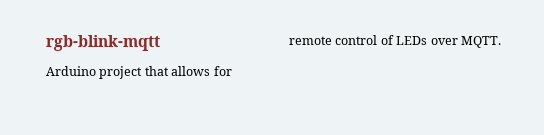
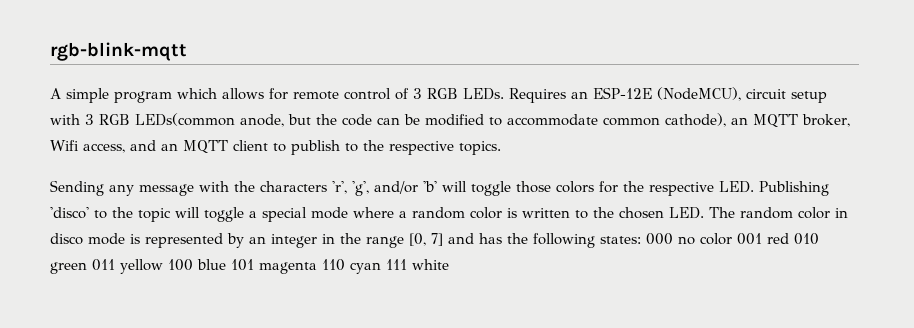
- Arduino project that allows for remote control of LEDs over MQTT.
+ A simple program which allows for remote control of 3 RGB LEDs. Requires an ESP-12E (NodeMCU), circuit setup with 3 RGB LEDs(common anode, but the code can be modified to accommodate common cathode), an MQTT broker, Wifi access, and an MQTT client to publish to the respective topics.
+ Sending any message with the characters 'r', 'g', and/or 'b' will toggle those colors for the respective LED. Publishing 'disco' to the topic will toggle a special mode where a random color is written to the chosen LED. The random color in disco mode is represented by an integer in the range [0, 7] and has the following states: 000 no color 001 red 010 green 011 yellow 100 blue 101 magenta 110 cyan 111 white

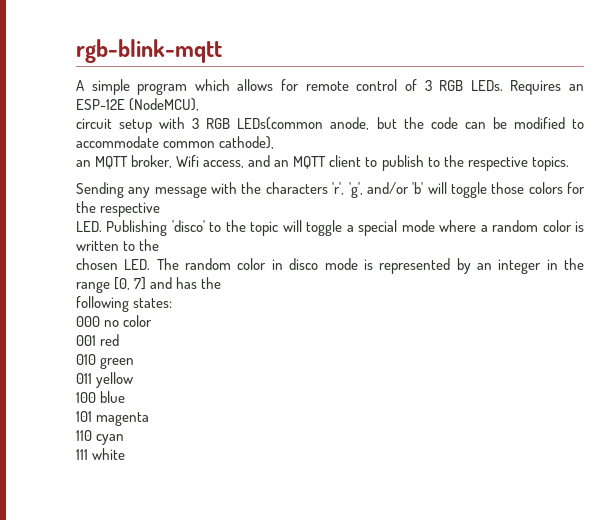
- Requires an ESP-12E (NodeMCU), circuit setup with 3 RGB LEDs(common anode, but the code can be modified to accommodate common cathode), an MQTT broker, Wifi access, and an MQTT client to publish to the respective topics.
+ Requires an ESP-12E (NodeMCU),
+ circuit setup with 3 RGB LEDs(common anode, but the code can be modified to accommodate common cathode),
+ an MQTT broker, Wifi access, and an MQTT client to publish to the respective topics.
- Sending any message with the characters 'r', 'g', and/or 'b' will toggle those colors for the respective LED. Publishing 'disco' to the topic will toggle a special mode where a random color is written to the chosen LED. The random color in disco mode is represented by an integer in the range [0, 7] and has the following states: 000 no color 001 red 010 green 011 yellow 100 blue 101 magenta 110 cyan 111 white
+ Sending any message with the characters 'r', 'g', and/or 'b' will toggle those colors for the respective
+ LED. Publishing 'disco' to the topic will toggle a special mode where a random color is written to the
+ chosen LED. The random color in disco mode is represented by an integer in the range [0, 7] and has the
+ following states:
+ 000 no color
+ 001 red
+ 010 green
+ 011 yellow
+ 100 blue
+ 101 magenta
+ 110 cyan
+ 111 white

